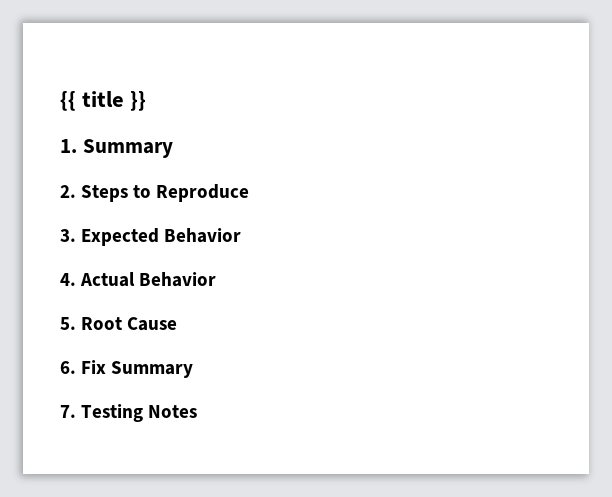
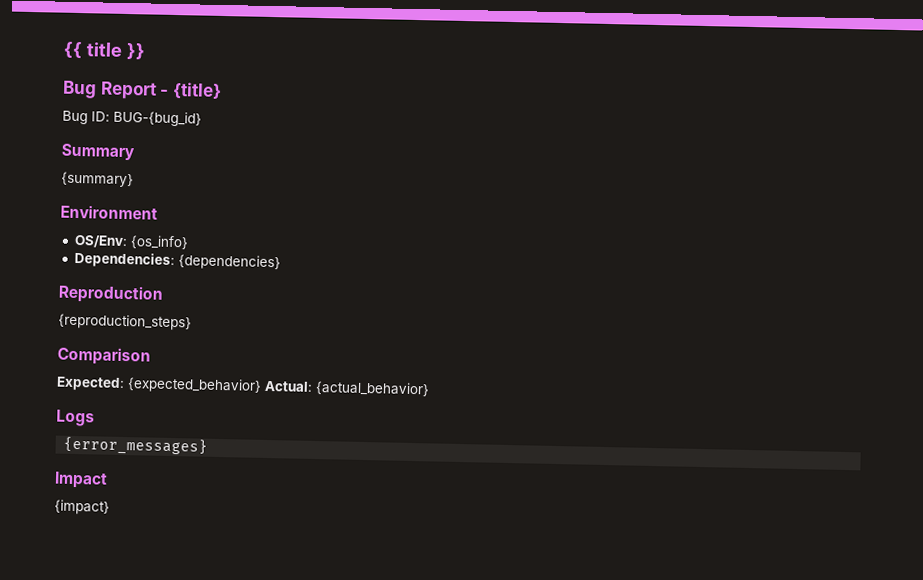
- 1. Summary
- 2. Steps to Reproduce
- 3. Expected Behavior
- 4. Actual Behavior
- 5. Root Cause
- 6. Fix Summary
- 7. Testing Notes
+ Bug Report - {title}
+ Bug ID: BUG-{bug_id}
+ Summary
+ {summary}
+ Environment
+ OS/Env: {os_info}
+ Dependencies: {dependencies}
+ Reproduction
+ {reproduction_steps}
+ Comparison
+ Expected: {expected_behavior} Actual: {actual_behavior}
+ Logs
+ {error_messages}
+ Impact
+ {impact}

